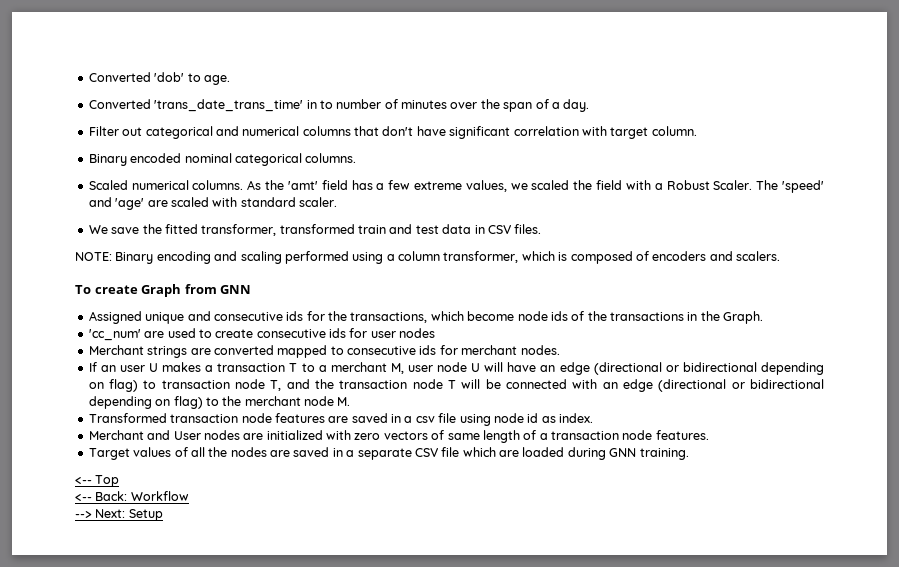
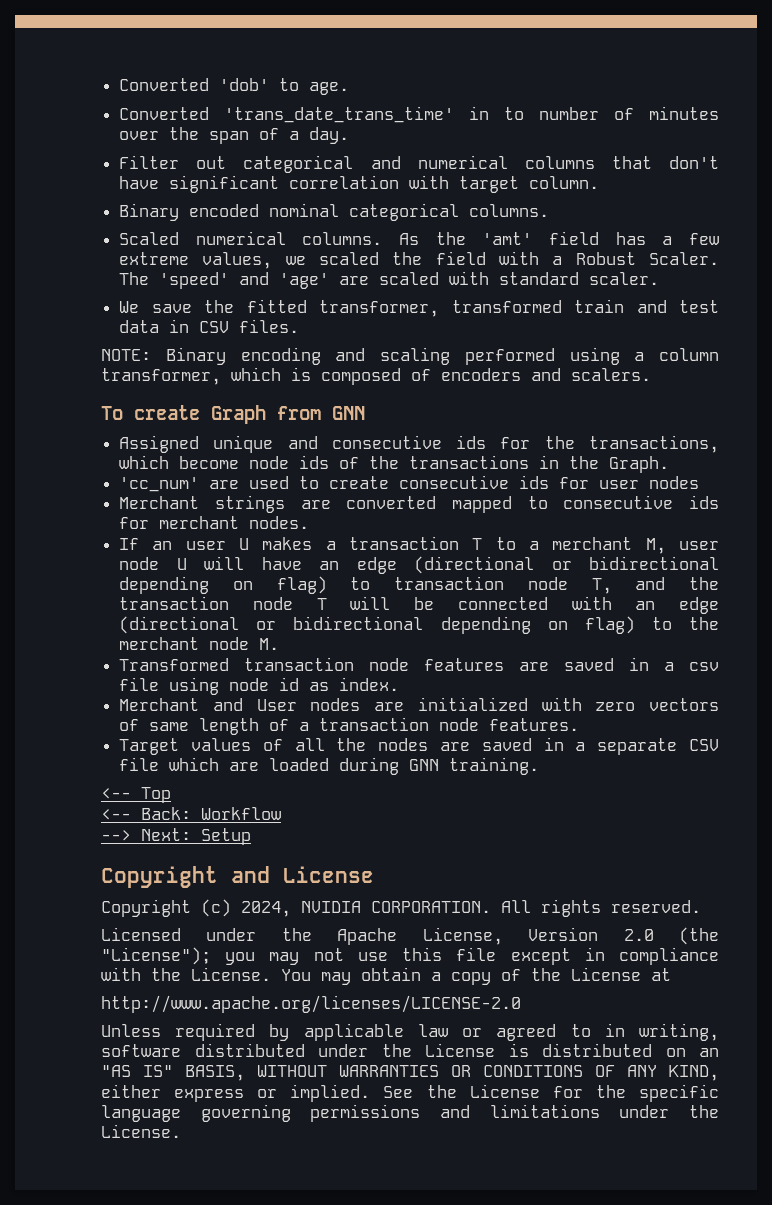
+ Copyright and License
+ Copyright (c) 2024, NVIDIA CORPORATION. All rights reserved.
+ Licensed under the Apache License, Version 2.0 (the "License"); you may not use this file except in compliance with the License. You may obtain a copy of the License at
+ http://www.apache.org/licenses/LICENSE-2.0
+ Unless required by applicable law or agreed to in writing, software distributed under the License is distributed on an "AS IS" BASIS, WITHOUT WARRANTIES OR CONDITIONS OF ANY KIND, either express or implied. See the License for the specific language governing permissions and limitations under the License.

